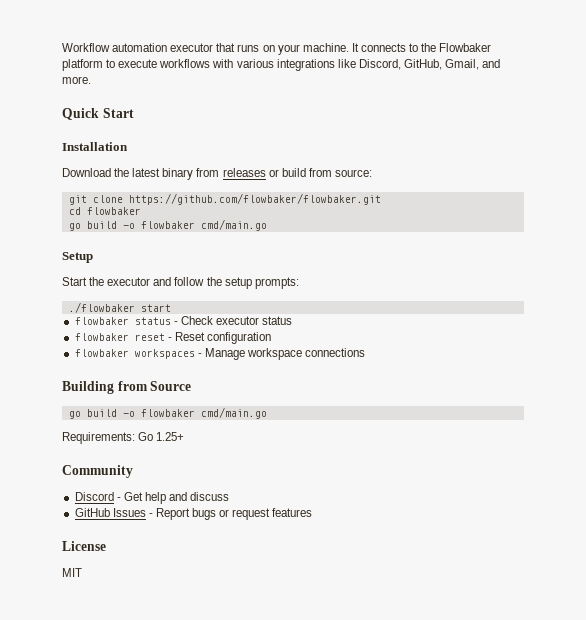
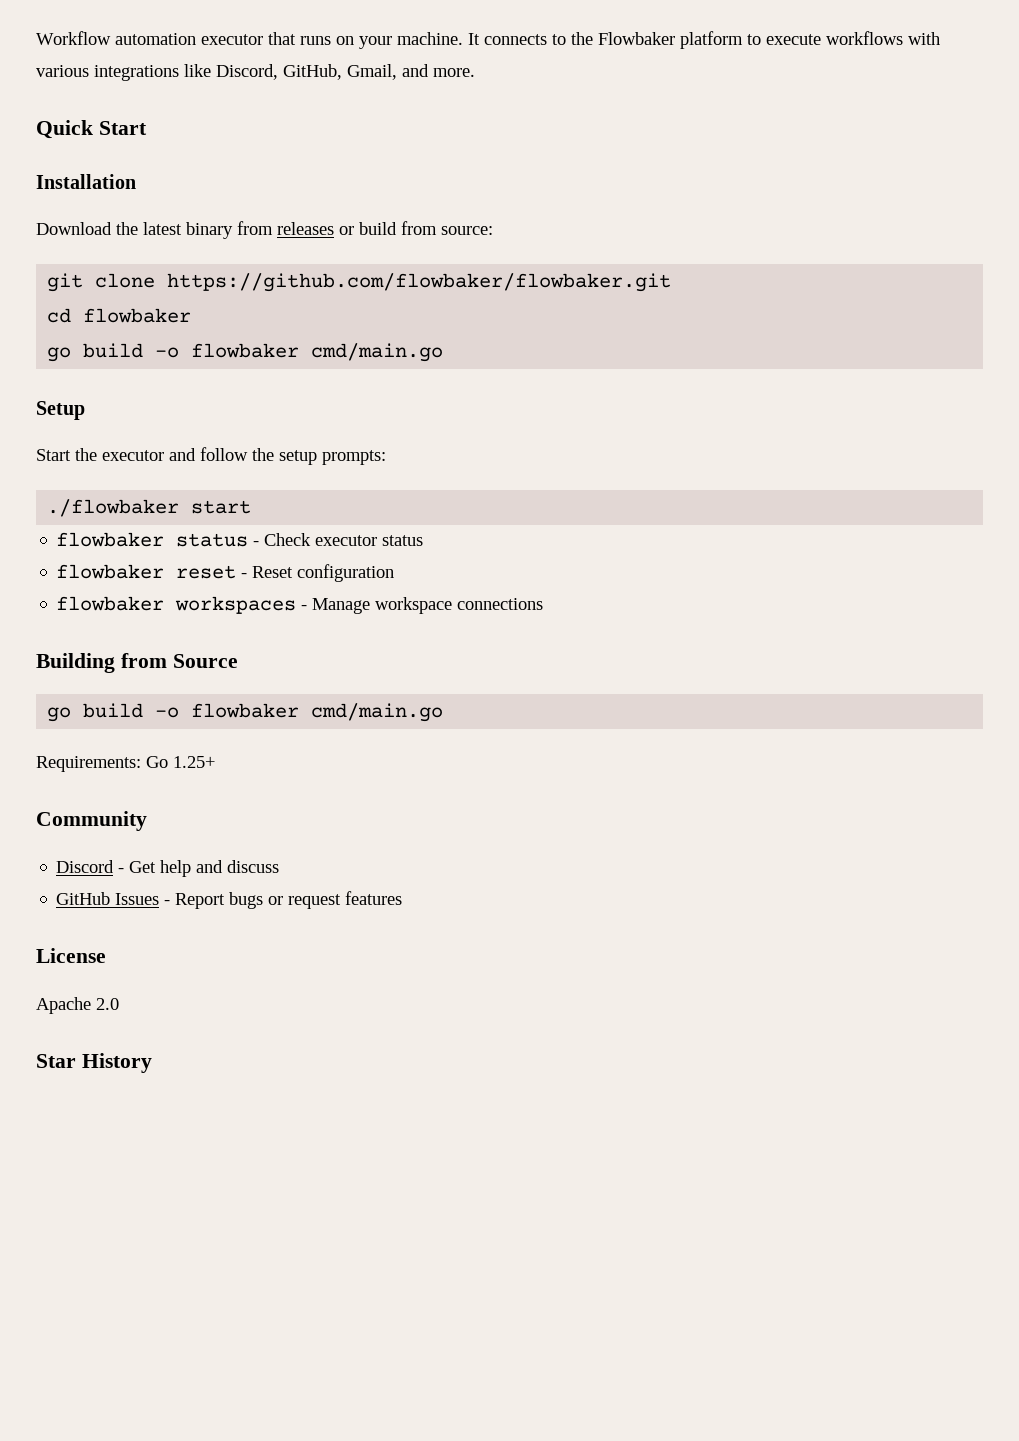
- MIT
+ Apache 2.0
+ Star History

